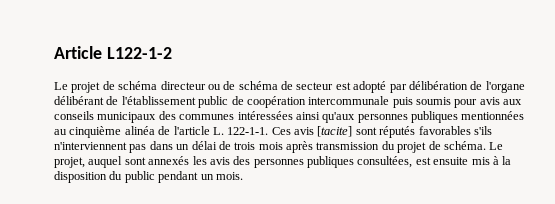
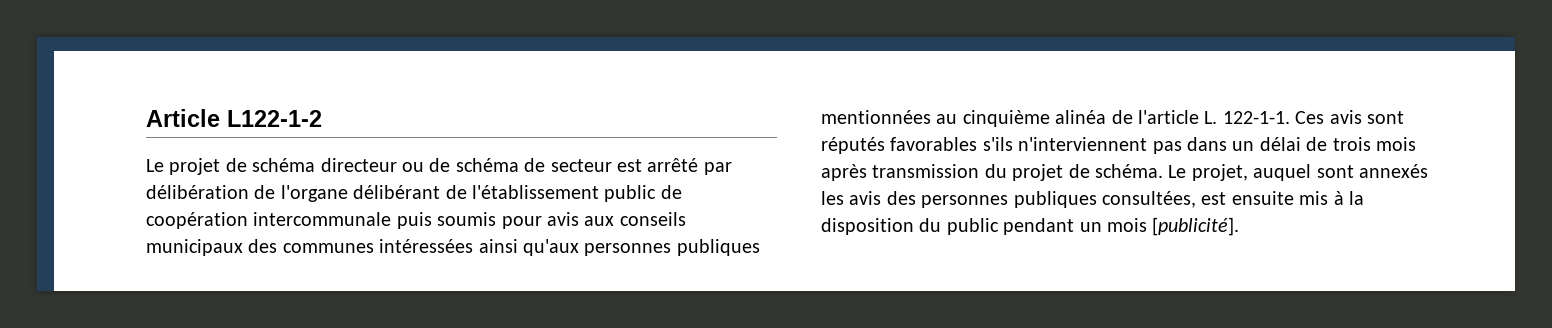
- Le projet de schéma directeur ou de schéma de secteur est adopté par délibération de l'organe délibérant de l'établissement public de coopération intercommunale puis soumis pour avis aux conseils municipaux des communes intéressées ainsi qu'aux personnes publiques mentionnées au cinquième alinéa de l'article L. 122-1-1.
+ Le projet de schéma directeur ou de schéma de secteur est arrêté par délibération de l'organe délibérant de l'établissement public de coopération intercommunale puis soumis pour avis aux conseils municipaux des communes intéressées ainsi qu'aux personnes publiques mentionnées au cinquième alinéa de l'article L. 122-1-1.
- Ces avis [tacite] sont réputés favorables s'ils n'interviennent pas dans un délai de trois mois après transmission du projet de schéma.
+ Ces avis sont réputés favorables s'ils n'interviennent pas dans un délai de trois mois après transmission du projet de schéma.
- Le projet, auquel sont annexés les avis des personnes publiques consultées, est ensuite mis à la disposition du public pendant un mois.
+ Le projet, auquel sont annexés les avis des personnes publiques consultées, est ensuite mis à la disposition du public pendant un mois [publicité].

